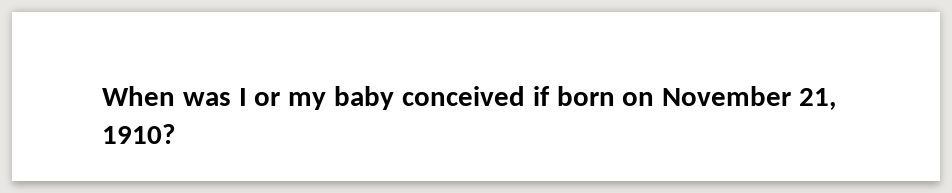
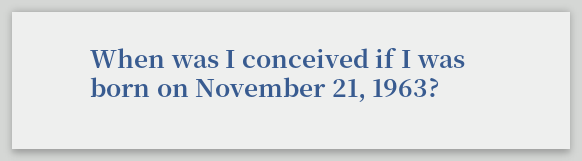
- When was I or my baby conceived if born on November 21, 1910?
+ When was I conceived if I was born on November 21, 1963?

